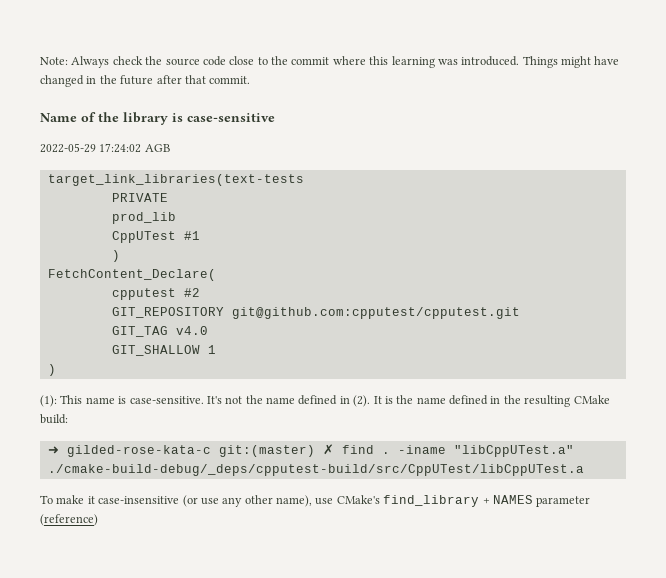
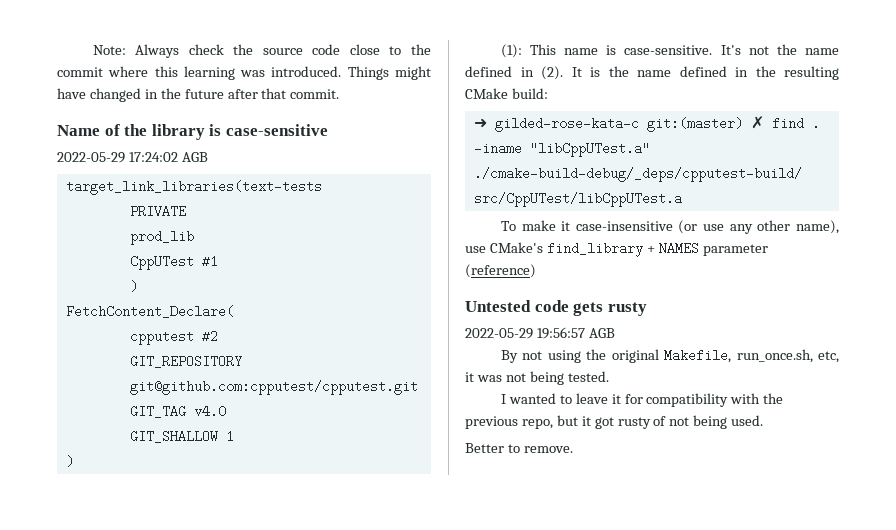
+ Untested code gets rusty
+ 2022-05-29 19:56:57 AGB
+ By not using the original Makefile, run_once.sh, etc, it was not being tested.
+ I wanted to leave it for compatibility with the previous repo, but it got rusty of not being used.
+ Better to remove.

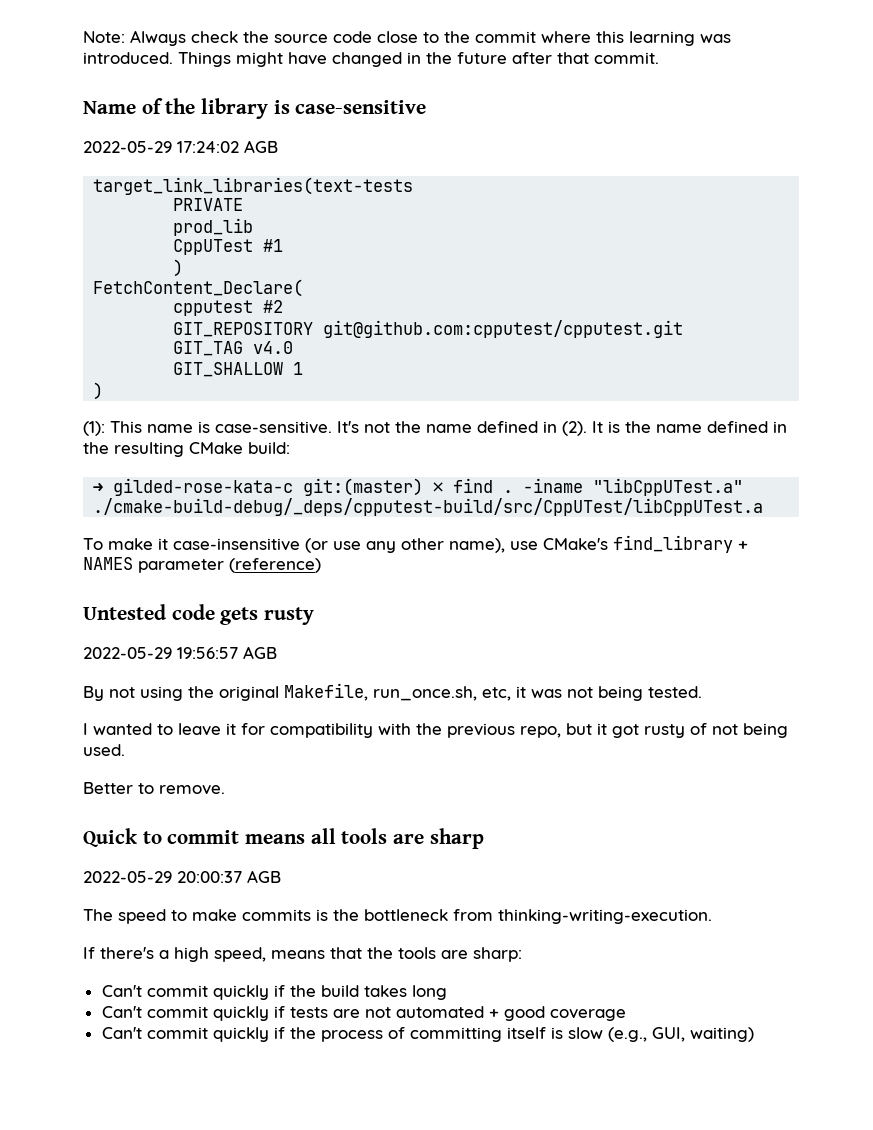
+ Quick to commit means all tools are sharp
+ 2022-05-29 20:00:37 AGB
+ The speed to make commits is the bottleneck from thinking-writing-execution.
+ If there's a high speed, means that the tools are sharp:
+ Can't commit quickly if the build takes long
+ Can't commit quickly if tests are not automated + good coverage
+ Can't commit quickly if the process of committing itself is slow (e.g., GUI, waiting)

